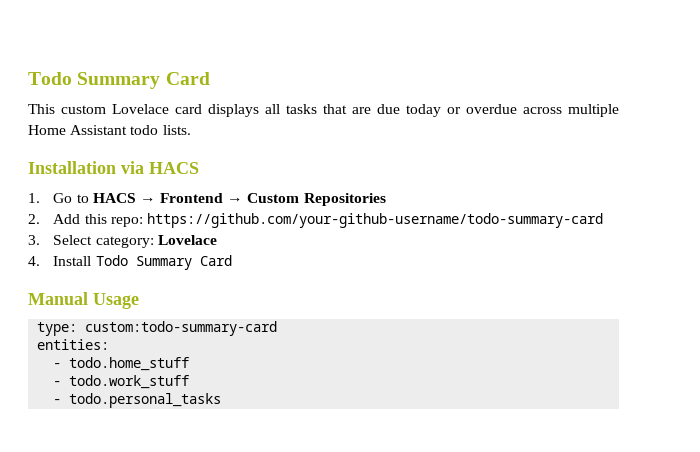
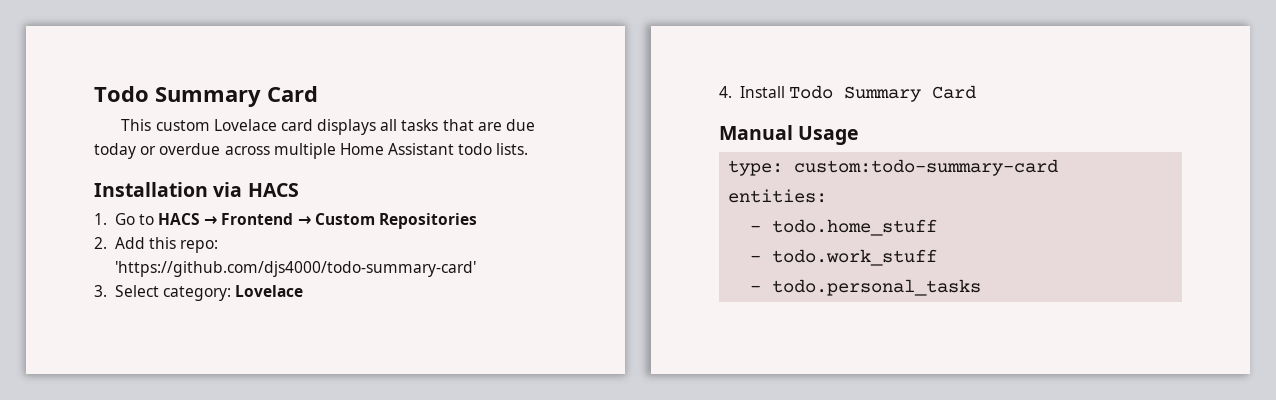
- 2. Add this repo: https://github.com/your-github-username/todo-summary-card
+ 2. Add this repo: 'https://github.com/djs4000/todo-summary-card'

